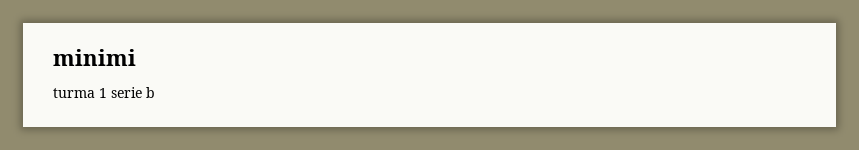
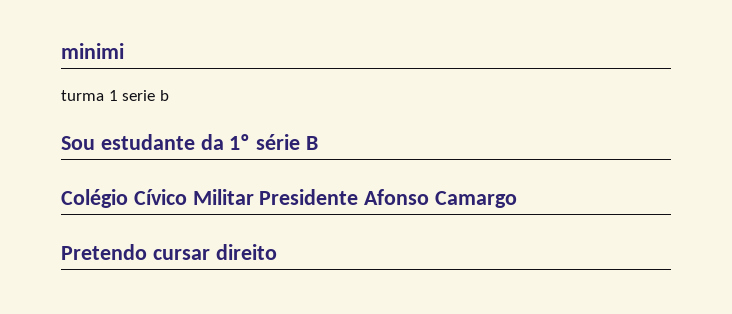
+ Sou estudante da 1º série B
+ Colégio Cívico Militar Presidente Afonso Camargo
+ Pretendo cursar direito

